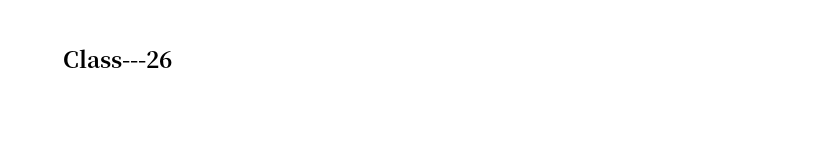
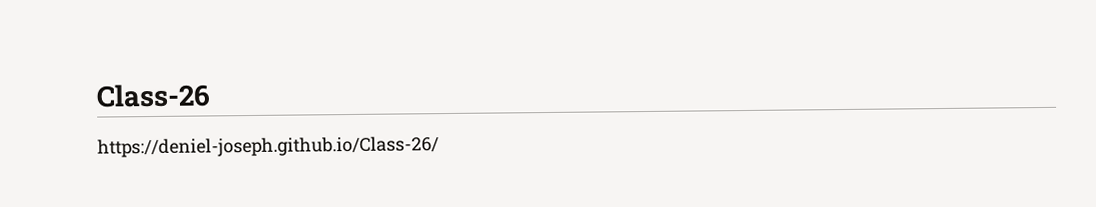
- Class---26
+ Class-26
+ https://deniel-joseph.github.io/Class-26/

